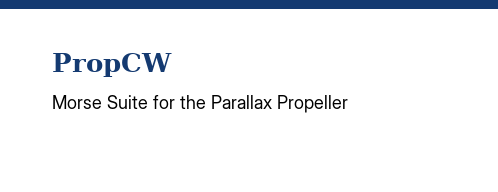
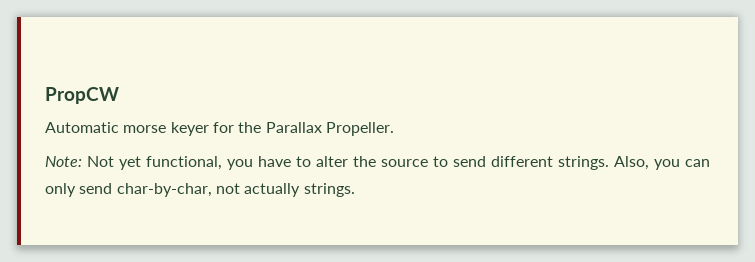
- Morse Suite for the Parallax Propeller
+ Automatic morse keyer for the Parallax Propeller.
+ Note: Not yet functional, you have to alter the source to send different strings. Also, you can only send char-by-char, not actually strings.

